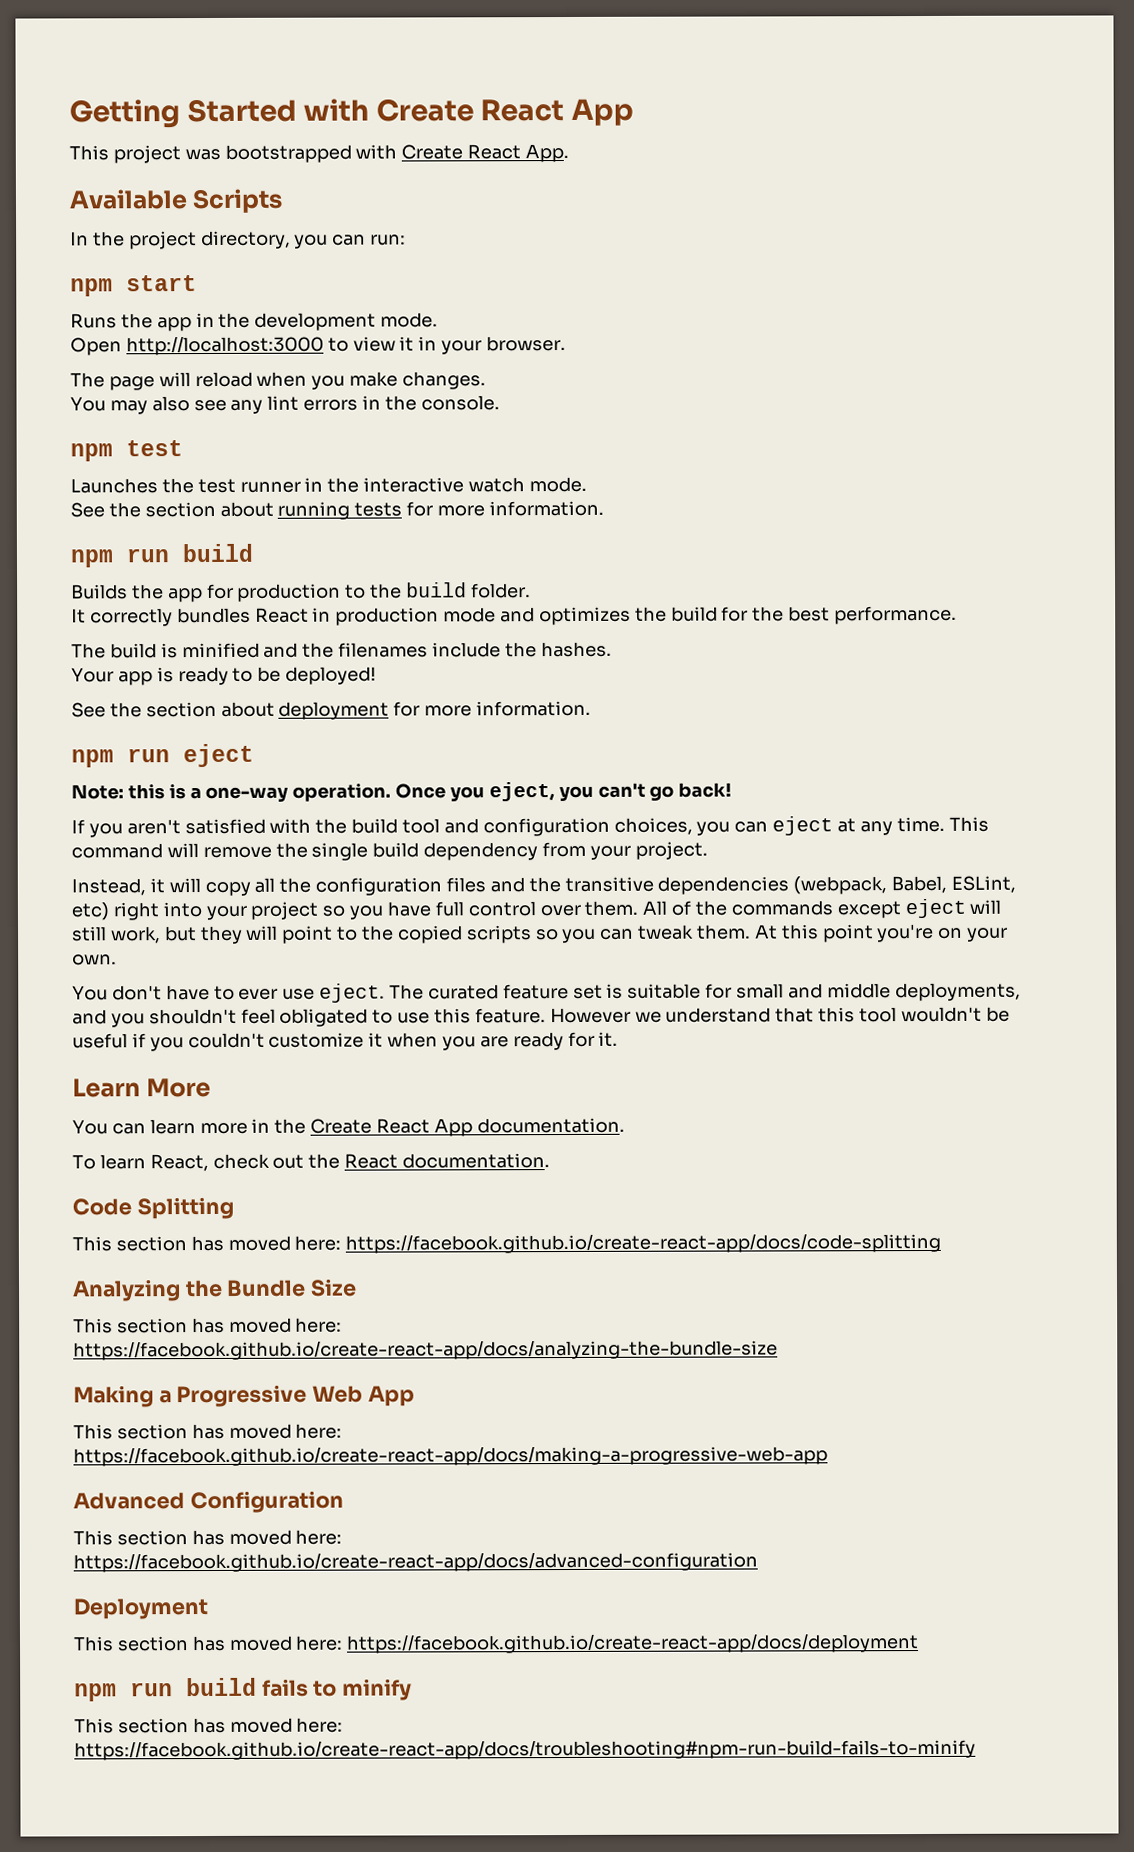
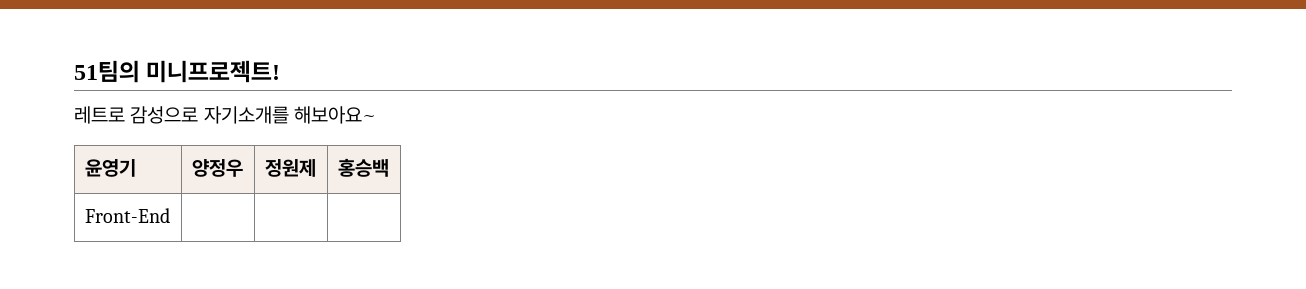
- Getting Started with Create React App
- This project was bootstrapped with Create React App.
- Available Scripts
- In the project directory, you can run:
- npm start
- Runs the app in the development mode.
- Open http://localhost:3000 to view it in your browser.
- The page will reload when you make changes.
- You may also see any lint errors in the console.
- npm test
- Launches the test runner in the interactive watch mode.
- See the section about running tests for more information.
- npm run build
- Builds the app for production to the build folder.
- It correctly bundles React in production mode and optimizes the build for the best performance.
- The build is minified and the filenames include the hashes.
- Your app is ready to be deployed!
- See the section about deployment for more information.
- npm run eject
- Note: this is a one-way operation. Once you eject, you can't go back!
- If you aren't satisfied with the build tool and configuration choices, you can eject at any time. This command will remove the single build dependency from your project.
- Instead, it will copy all the configuration files and the transitive dependencies (webpack, Babel, ESLint, etc) right into your project so you have full control over them. All of the commands except eject will still work, but they will point to the copied scripts so you can tweak them. At this point you're on your own.
- You don't have to ever use eject. The curated feature set is suitable for small and middle deployments, and you shouldn't feel obligated to use this feature. However we understand that this tool wouldn't be useful if you couldn't customize it when you are ready for it.
- Learn More
- You can learn more in the Create React App documentation.
- To learn React, check out the React documentation.
- Code Splitting
- This section has moved here: https://facebook.github.io/create-react-app/docs/code-splitting
- Analyzing the Bundle Size
- This section has moved here: https://facebook.github.io/create-react-app/docs/analyzing-the-bundle-size
- Making a Progressive Web App
- This section has moved here: https://facebook.github.io/create-react-app/docs/making-a-progressive-web-app
- Advanced Configuration
- This section has moved here: https://facebook.github.io/create-react-app/docs/advanced-configuration
- Deployment
- This section has moved here: https://facebook.github.io/create-react-app/docs/deployment
- npm run build fails to minify
- This section has moved here: https://facebook.github.io/create-react-app/docs/troubleshooting#npm-run-build-fails-to-minify
+ 51팀의 미니프로젝트!
+ 레트로 감성으로 자기소개를 해보아요~
+ 윤영기 | 양정우 | 정원제 | 홍승백
+ Front-End | | |

